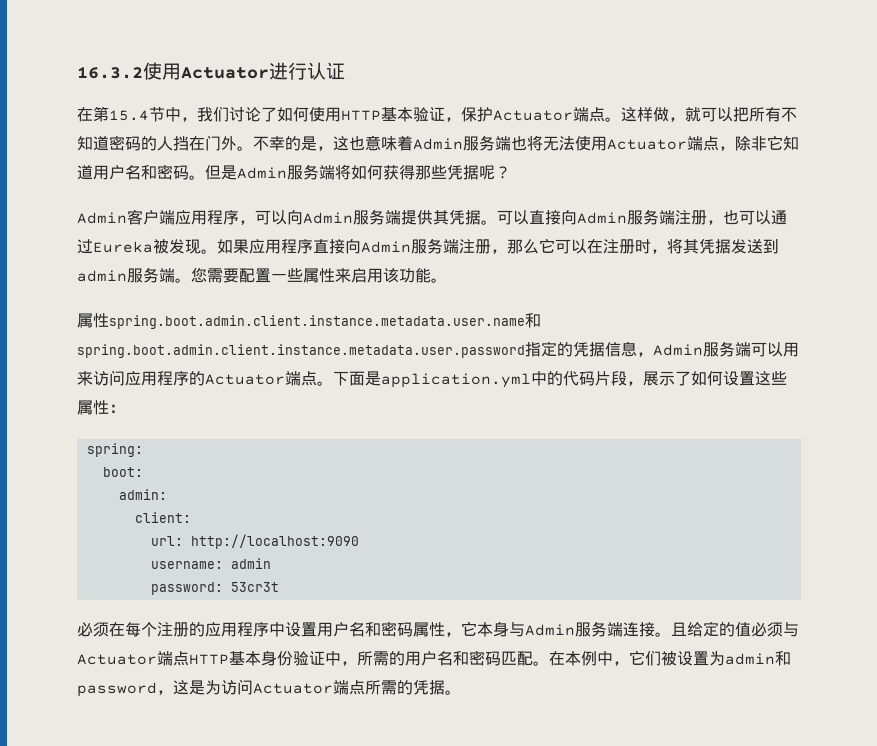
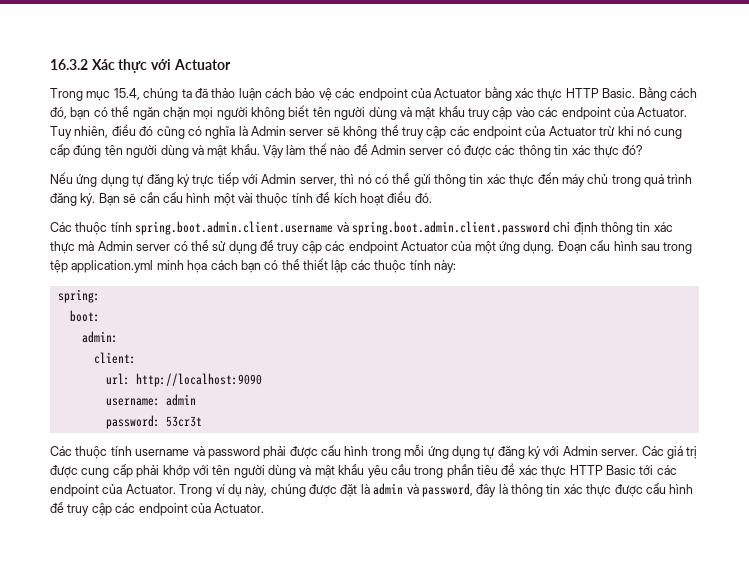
- 16.3.2使用Actuator进行认证
- 在第15.4节中，我们讨论了如何使用HTTP基本验证，保护Actuator端点。这样做，就可以把所有不知道密码的人挡在门外。不幸的是，这也意味着Admin服务端也将无法使用Actuator端点，除非它知道用户名和密码。但是Admin服务端将如何获得那些凭据呢？
- Admin客户端应用程序，可以向Admin服务端提供其凭据。可以直接向Admin服务端注册，也可以通过Eureka被发现。如果应用程序直接向Admin服务端注册，那么它可以在注册时，将其凭据发送到admin服务端。您需要配置一些属性来启用该功能。
- 属性spring.boot.admin.client.instance.metadata.user.name和spring.boot.admin.client.instance.metadata.user.password指定的凭据信息，Admin服务端可以用来访问应用程序的Actuator端点。下面是application.yml中的代码片段，展示了如何设置这些属性：
+ 16.3.2 Xác thực với Actuator
+ Trong mục 15.4, chúng ta đã thảo luận cách bảo vệ các endpoint của Actuator bằng xác thực HTTP Basic. Bằng cách đó, bạn có thể ngăn chặn mọi người không biết tên người dùng và mật khẩu truy cập vào các endpoint của Actuator. Tuy nhiên, điều đó cũng có nghĩa là Admin server sẽ không thể truy cập các endpoint của Actuator trừ khi nó cung cấp đúng tên người dùng và mật khẩu. Vậy làm thế nào để Admin server có được các thông tin xác thực đó?
+ Nếu ứng dụng tự đăng ký trực tiếp với Admin server, thì nó có thể gửi thông tin xác thực đến máy chủ trong quá trình đăng ký. Bạn sẽ cần cấu hình một vài thuộc tính để kích hoạt điều đó.
+ Các thuộc tính spring.boot.admin.client.username và spring.boot.admin.client.password chỉ định thông tin xác thực mà Admin server có thể sử dụng để truy cập các endpoint Actuator của một ứng dụng. Đoạn cấu hình sau trong tệp application.yml minh họa cách bạn có thể thiết lập các thuộc tính này:
- 必须在每个注册的应用程序中设置用户名和密码属性，它本身与Admin服务端连接。且给定的值必须与Actuator端点HTTP基本身份验证中，所需的用户名和密码匹配。在本例中，它们被设置为admin和password，这是为访问Actuator端点所需的凭据。
+ Các thuộc tính username và password phải được cấu hình trong mỗi ứng dụng tự đăng ký với Admin server. Các giá trị được cung cấp phải khớp với tên người dùng và mật khẩu yêu cầu trong phần tiêu đề xác thực HTTP Basic tới các endpoint của Actuator. Trong ví dụ này, chúng được đặt là admin và password, đây là thông tin xác thực được cấu hình để truy cập các endpoint của Actuator.

